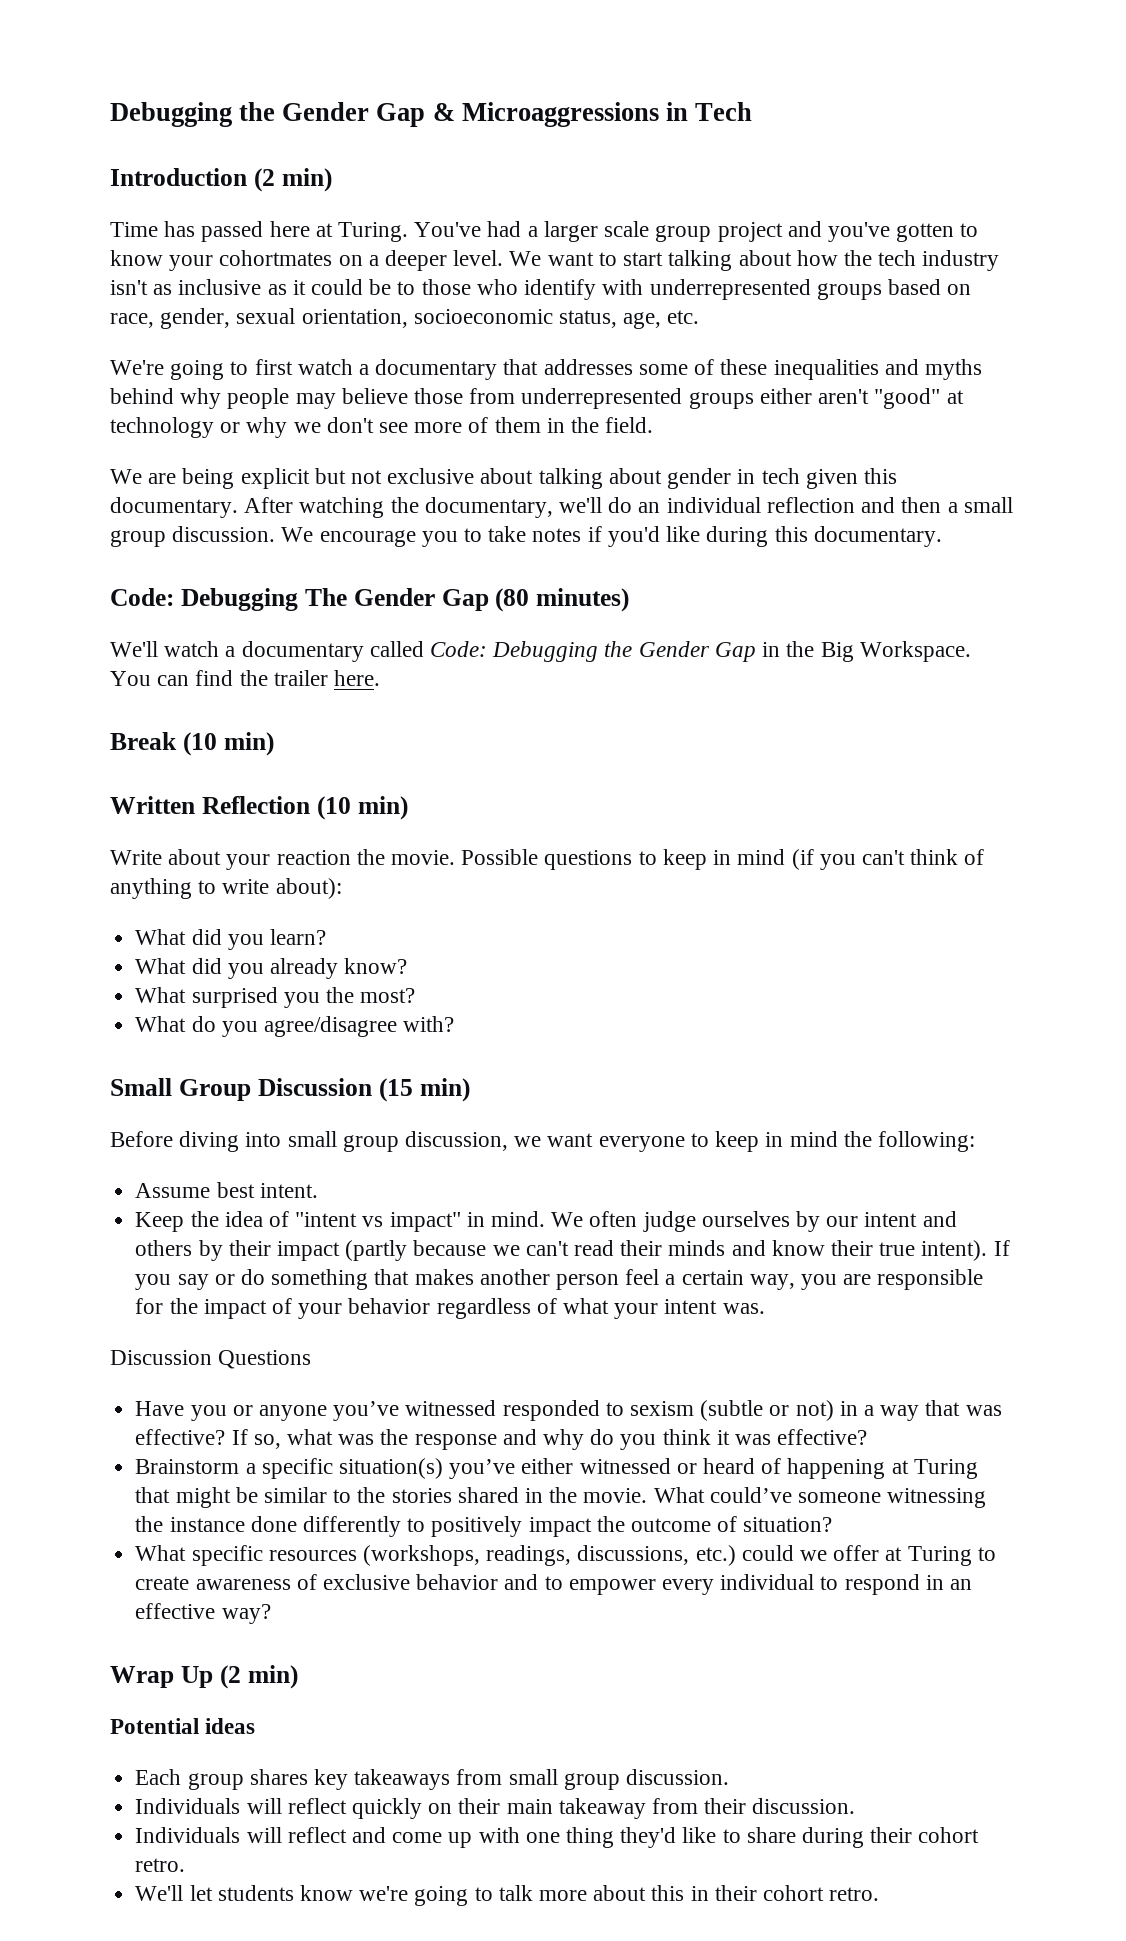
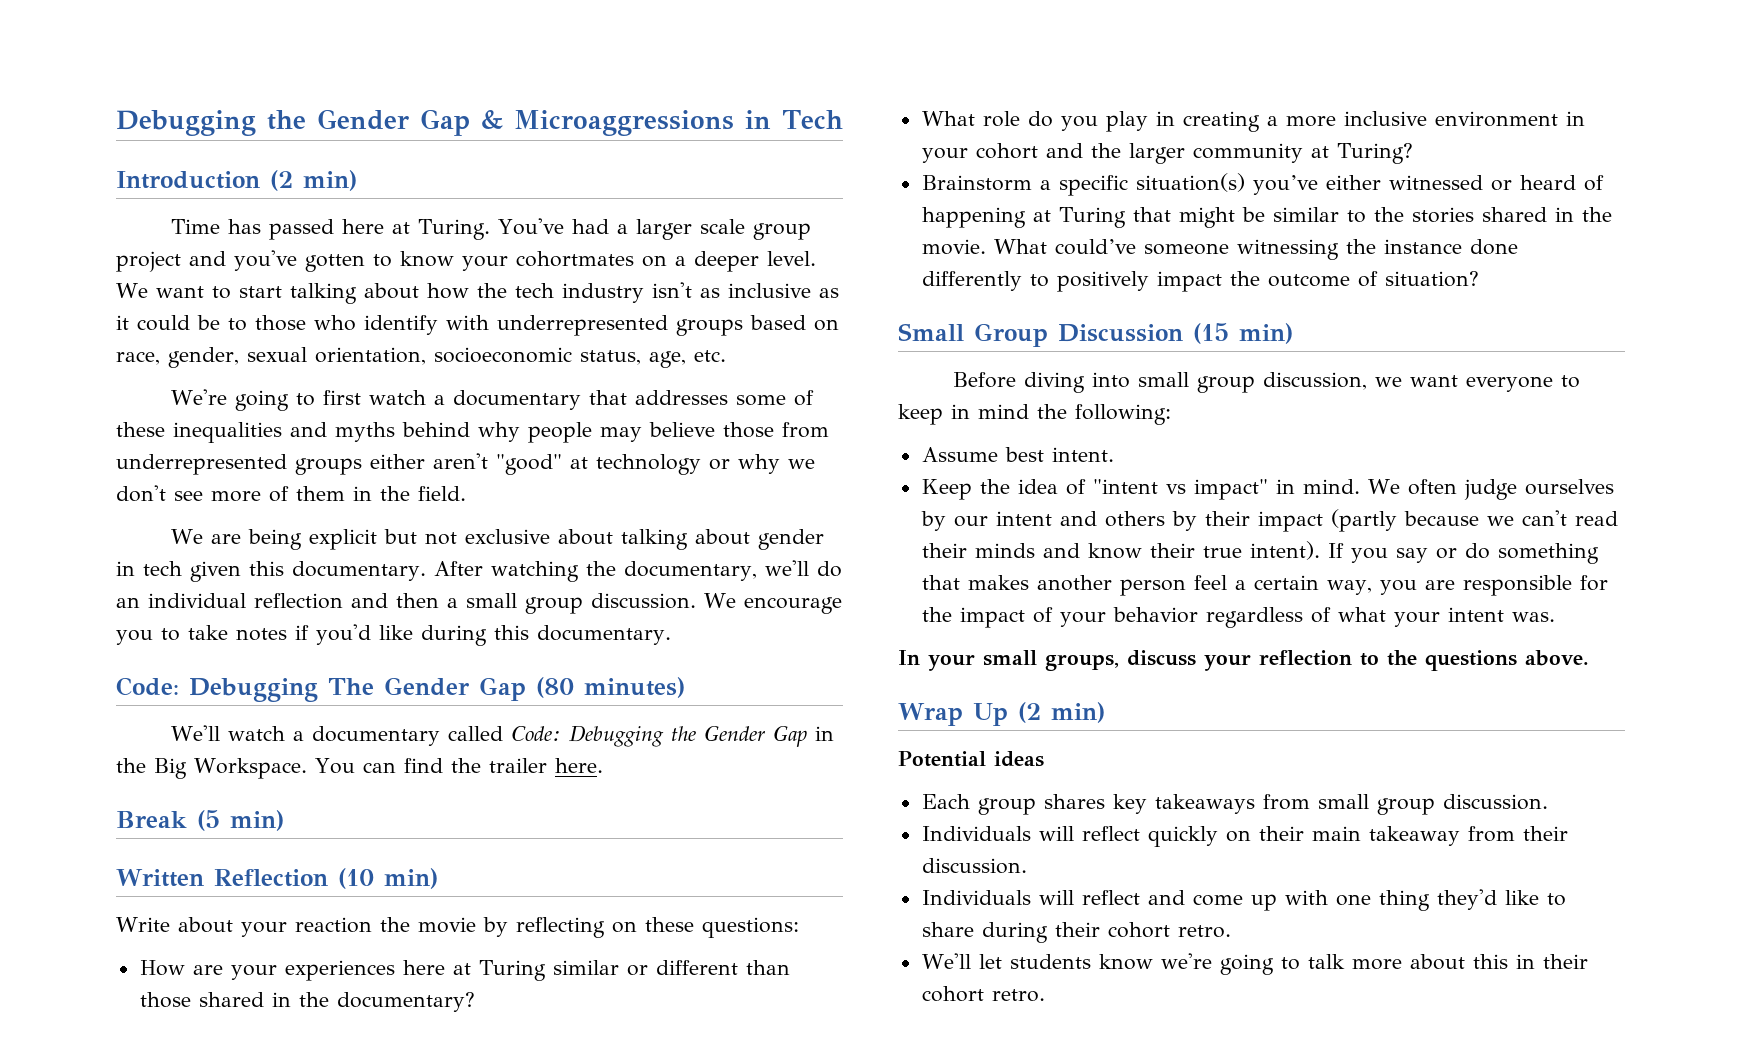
- Break (10 min)
+ Break (5 min)
- Write about your reaction the movie. Possible questions to keep in mind (if you can't think of anything to write about):
- What did you learn?
- What did you already know?
- What surprised you the most?
- What do you agree/disagree with?
+ Write about your reaction the movie by reflecting on these questions:
+ How are your experiences here at Turing similar or different than those shared in the documentary?
+ What role do you play in creating a more inclusive environment in your cohort and the larger community at Turing?
+ Brainstorm a specific situation(s) you’ve either witnessed or heard of happening at Turing that might be similar to the stories shared in the movie. What could’ve someone witnessing the instance done differently to positively impact the outcome of situation?
- Discussion Questions
- Have you or anyone you’ve witnessed responded to sexism (subtle or not) in a way that was effective? If so, what was the response and why do you think it was effective?
- Brainstorm a specific situation(s) you’ve either witnessed or heard of happening at Turing that might be similar to the stories shared in the movie. What could’ve someone witnessing the instance done differently to positively impact the outcome of situation?
- What specific resources (workshops, readings, discussions, etc.) could we offer at Turing to create awareness of exclusive behavior and to empower every individual to respond in an effective way?
+ In your small groups, discuss your reflection to the questions above.

